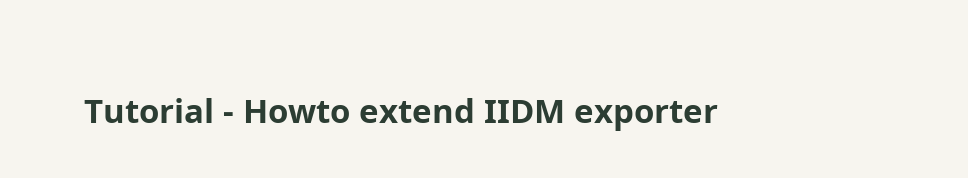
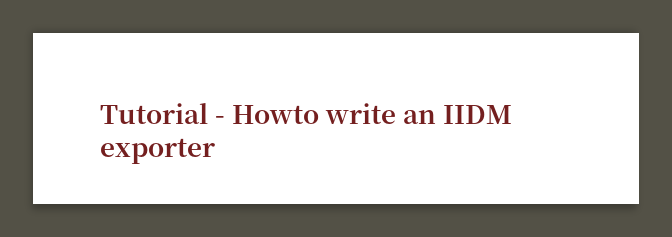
- Tutorial - Howto extend IIDM exporter
+ Tutorial - Howto write an IIDM exporter

